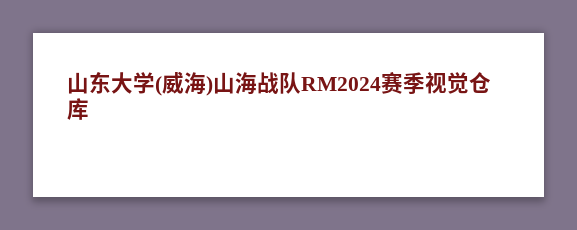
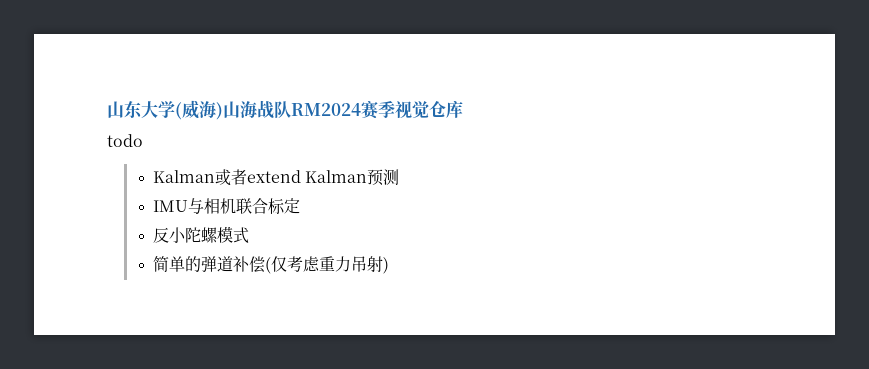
+ todo
+ Kalman或者extend Kalman预测
+ IMU与相机联合标定
+ 反小陀螺模式
+ 简单的弹道补偿(仅考虑重力吊射)

